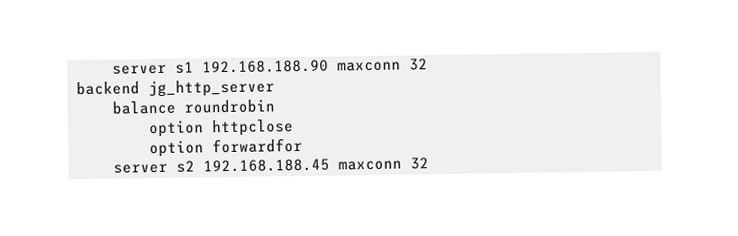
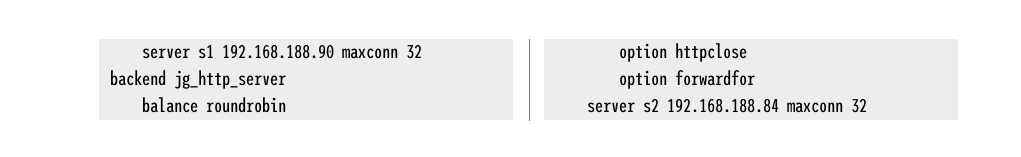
- server s2 192.168.188.45 maxconn 32
+ server s2 192.168.188.84 maxconn 32

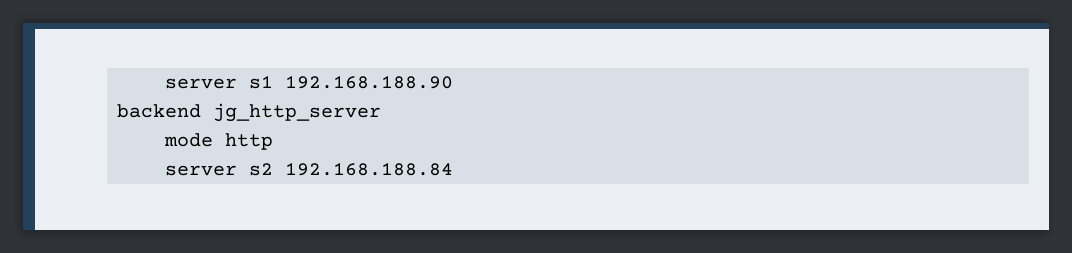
- server s1 192.168.188.90 maxconn 32
+ server s1 192.168.188.90
- balance roundrobin
- option httpclose
- option forwardfor
+ mode http
- server s2 192.168.188.84 maxconn 32
+ server s2 192.168.188.84

